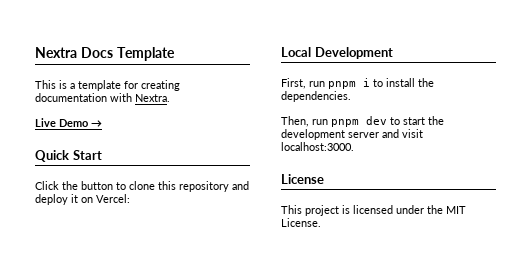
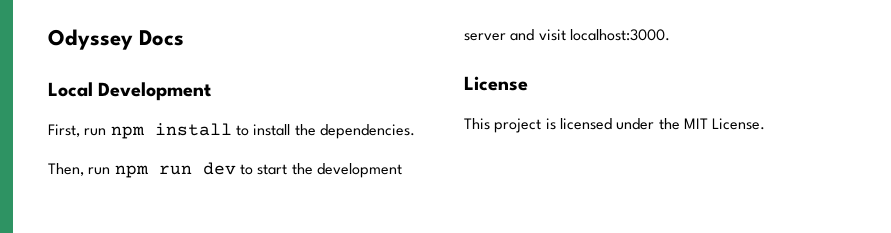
- Nextra Docs Template
- This is a template for creating documentation with Nextra.
- Live Demo →
- Quick Start
- Click the button to clone this repository and deploy it on Vercel:
+ Odyssey Docs
- First, run pnpm i to install the dependencies.
+ First, run npm install to install the dependencies.
- Then, run pnpm dev to start the development server and visit localhost:3000.
+ Then, run npm run dev to start the development server and visit localhost:3000.

